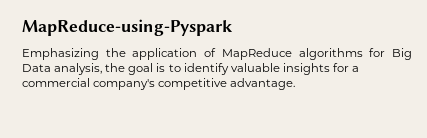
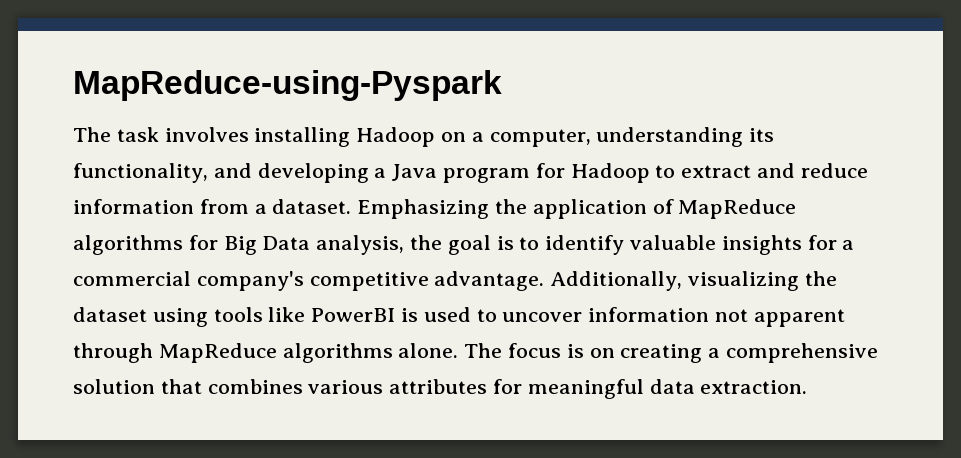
+ The task involves installing Hadoop on a computer, understanding its functionality, and developing a Java program for Hadoop to extract and reduce information from a dataset.
+ Additionally, visualizing the dataset using tools like PowerBI is used to uncover information not apparent through MapReduce algorithms alone. The focus is on creating a comprehensive solution that combines various attributes for meaningful data extraction.

